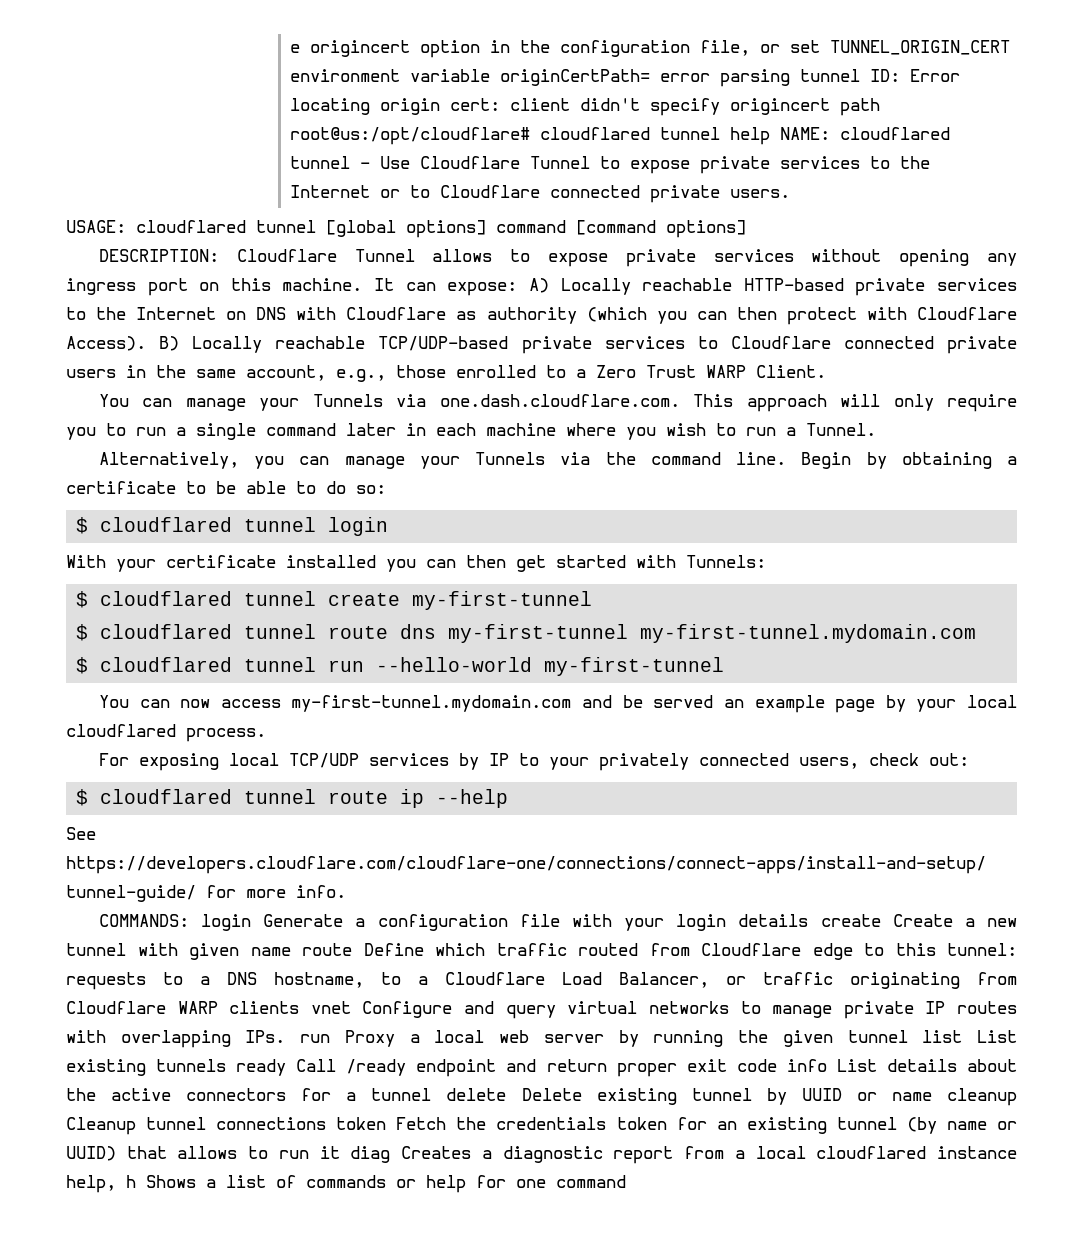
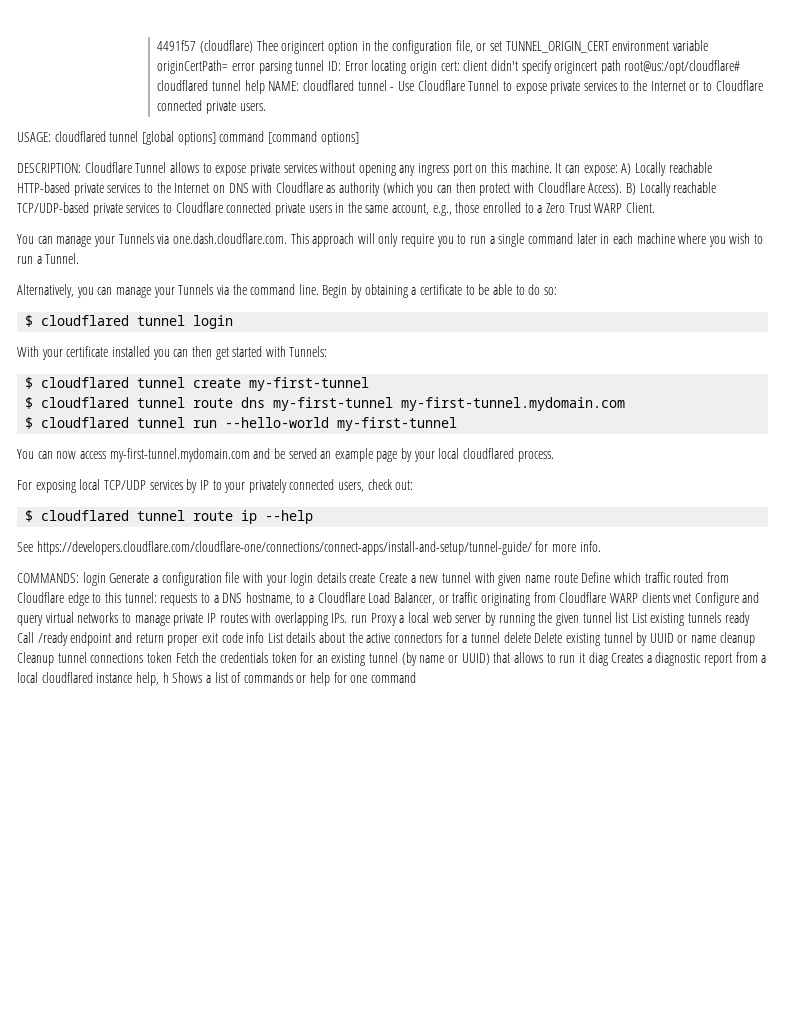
- e origincert option in the configuration file, or set TUNNEL_ORIGIN_CERT environment variable originCertPath= error parsing tunnel ID: Error locating origin cert: client didn't specify origincert path root@us:/opt/cloudflare# cloudflared tunnel help NAME: cloudflared tunnel - Use Cloudflare Tunnel to expose private services to the Internet or to Cloudflare connected private users.
+ 4491f57 (cloudflare) Thee origincert option in the configuration file, or set TUNNEL_ORIGIN_CERT environment variable originCertPath= error parsing tunnel ID: Error locating origin cert: client didn't specify origincert path root@us:/opt/cloudflare# cloudflared tunnel help NAME: cloudflared tunnel - Use Cloudflare Tunnel to expose private services to the Internet or to Cloudflare connected private users.

